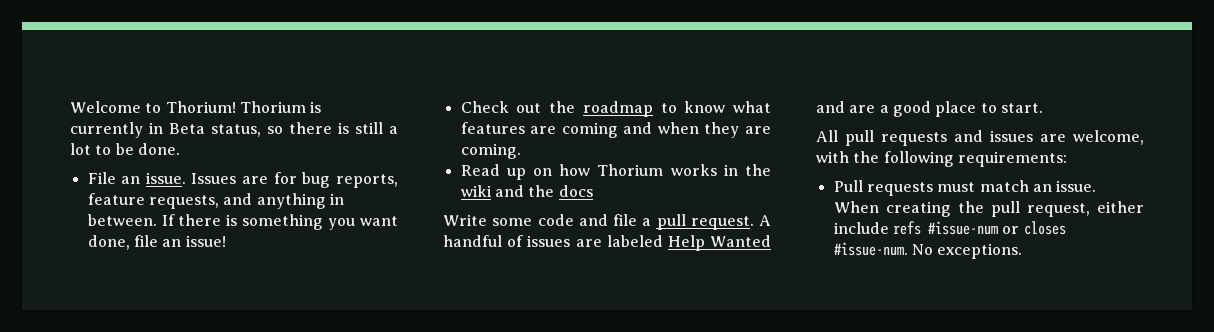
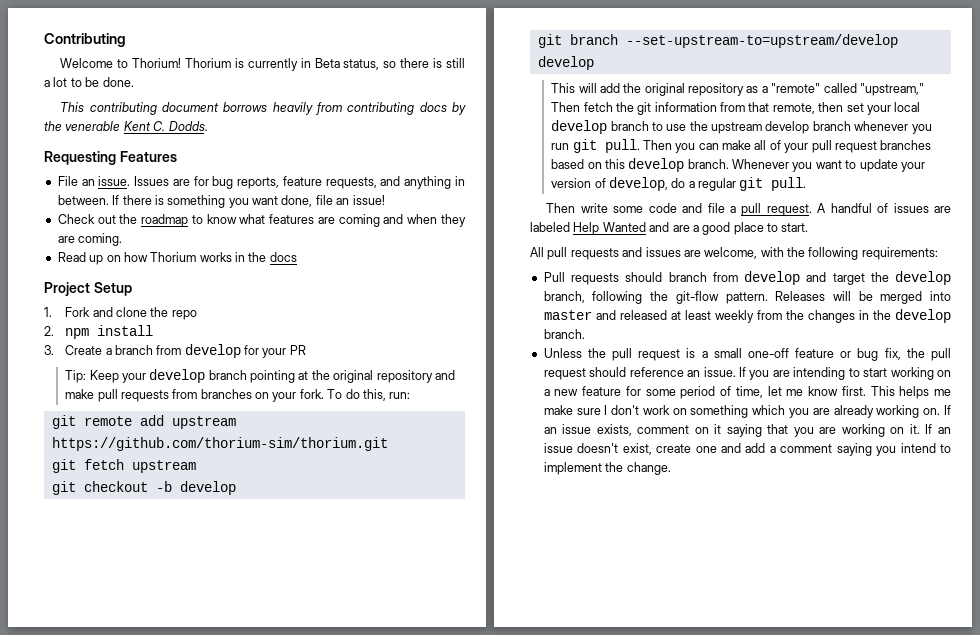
+ Contributing
+ This contributing document borrows heavily from contributing docs by the venerable Kent C. Dodds.
+ Requesting Features
- Read up on how Thorium works in the wiki and the docs
- Write some code and file a pull request.
+ Read up on how Thorium works in the docs
+ Project Setup
+ 1. Fork and clone the repo
+ 2. npm install
+ 3. Create a branch from develop for your PR
+ Tip: Keep your develop branch pointing at the original repository and make pull requests from branches on your fork. To do this, run:
+ git remote add upstream https://github.com/thorium-sim/thorium.git
+ git fetch upstream
+ git checkout -b develop
+ git branch --set-upstream-to=upstream/develop develop
+ This will add the original repository as a "remote" called "upstream," Then fetch the git information from that remote, then set your local develop branch to use the upstream develop branch whenever you run git pull. Then you can make all of your pull request branches based on this develop branch. Whenever you want to update your version of develop, do a regular git pull.
+ Then write some code and file a pull request.
- Pull requests must match an issue. When creating the pull request, either include refs #issue-num or closes #issue-num. No exceptions.
+ Pull requests should branch from develop and target the develop branch, following the git-flow pattern. Releases will be merged into master and released at least weekly from the changes in the develop branch.
+ Unless the pull request is a small one-off feature or bug fix, the pull request should reference an issue. If you are intending to start working on a new feature for some period of time, let me know first. This helps me make sure I don't work on something which you are already working on. If an issue exists, comment on it saying that you are working on it. If an issue doesn't exist, create one and add a comment saying you intend to implement the change.

